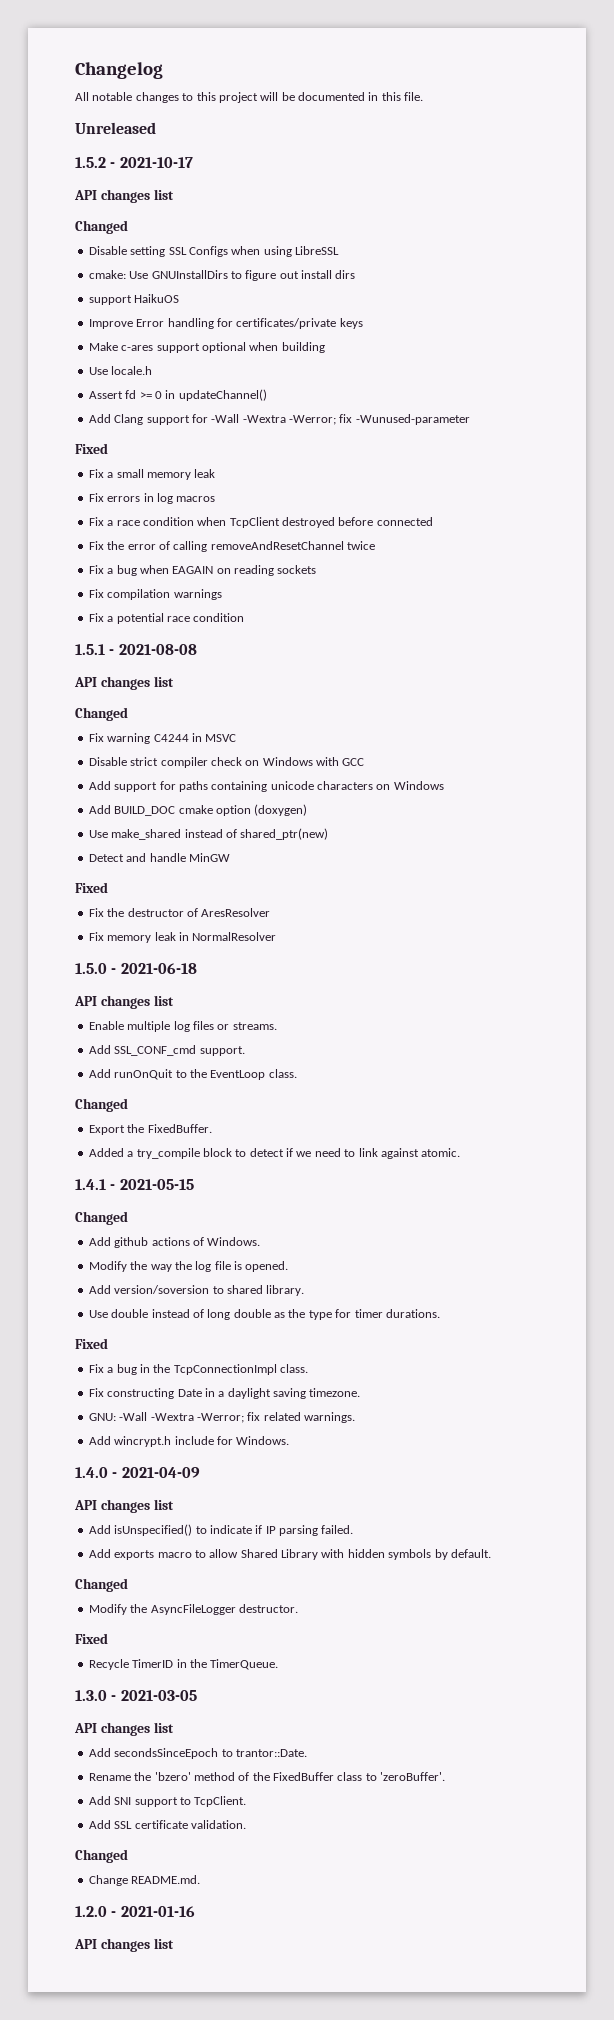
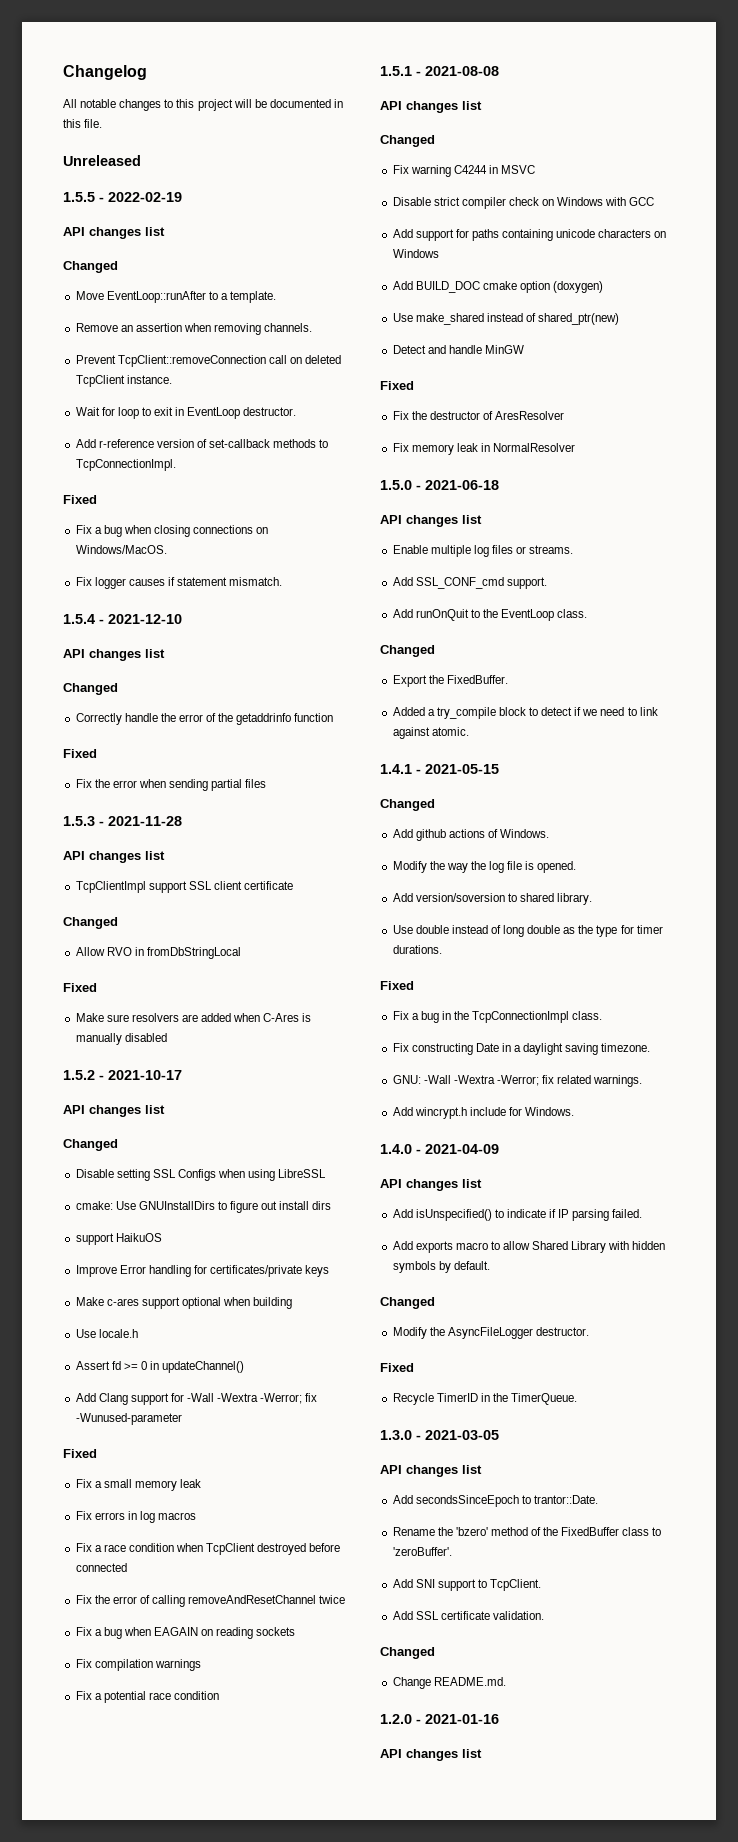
+ 1.5.5 - 2022-02-19
+ API changes list
+ Changed
+ Move EventLoop::runAfter to a template.
+ Remove an assertion when removing channels.
+ Prevent TcpClient::removeConnection call on deleted TcpClient instance.
+ Wait for loop to exit in EventLoop destructor.
+ Add r-reference version of set-callback methods to TcpConnectionImpl.
+ Fixed
+ Fix a bug when closing connections on Windows/MacOS.
+ Fix logger causes if statement mismatch.
+ 1.5.4 - 2021-12-10
+ API changes list
+ Changed
+ Correctly handle the error of the getaddrinfo function
+ Fixed
+ Fix the error when sending partial files
+ 1.5.3 - 2021-11-28
+ API changes list
+ TcpClientImpl support SSL client certificate
+ Changed
+ Allow RVO in fromDbStringLocal
+ Fixed
+ Make sure resolvers are added when C-Ares is manually disabled

